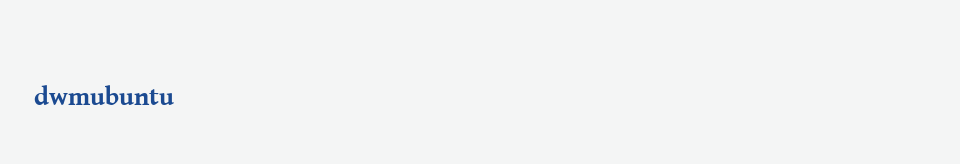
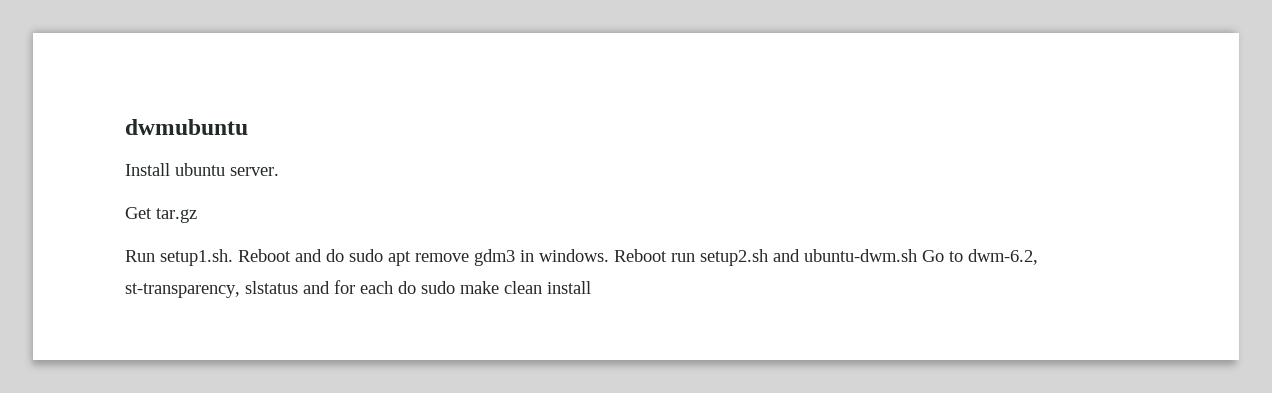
+ Install ubuntu server.
+ Get tar.gz
+ Run setup1.sh. Reboot and do sudo apt remove gdm3 in windows. Reboot run setup2.sh and ubuntu-dwm.sh Go to dwm-6.2, st-transparency, slstatus and for each do sudo make clean install

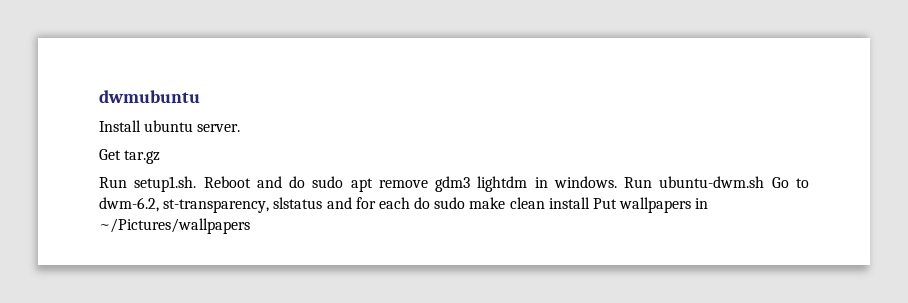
- Run setup1.sh. Reboot and do sudo apt remove gdm3 in windows.
+ Run setup1.sh. Reboot and do sudo apt remove gdm3 lightdm in windows.
- Reboot run setup2.sh and ubuntu-dwm.sh Go to dwm-6.2, st-transparency, slstatus and for each do sudo make clean install
+ Run ubuntu-dwm.sh Go to dwm-6.2, st-transparency, slstatus and for each do sudo make clean install Put wallpapers in ~/Pictures/wallpapers

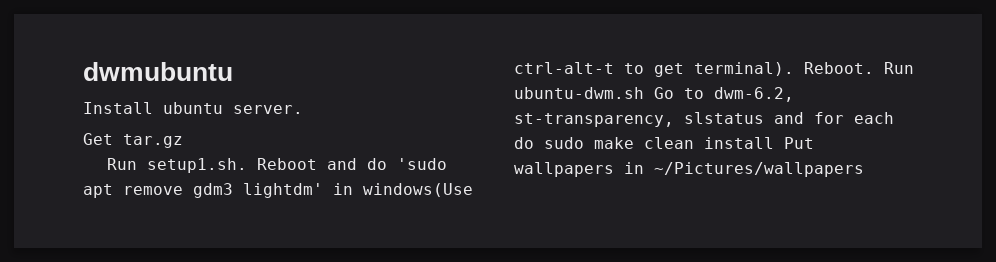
- Run setup1.sh. Reboot and do sudo apt remove gdm3 lightdm in windows.
+ Run setup1.sh. Reboot and do 'sudo apt remove gdm3 lightdm' in windows(Use ctrl-alt-t to get terminal). Reboot.

